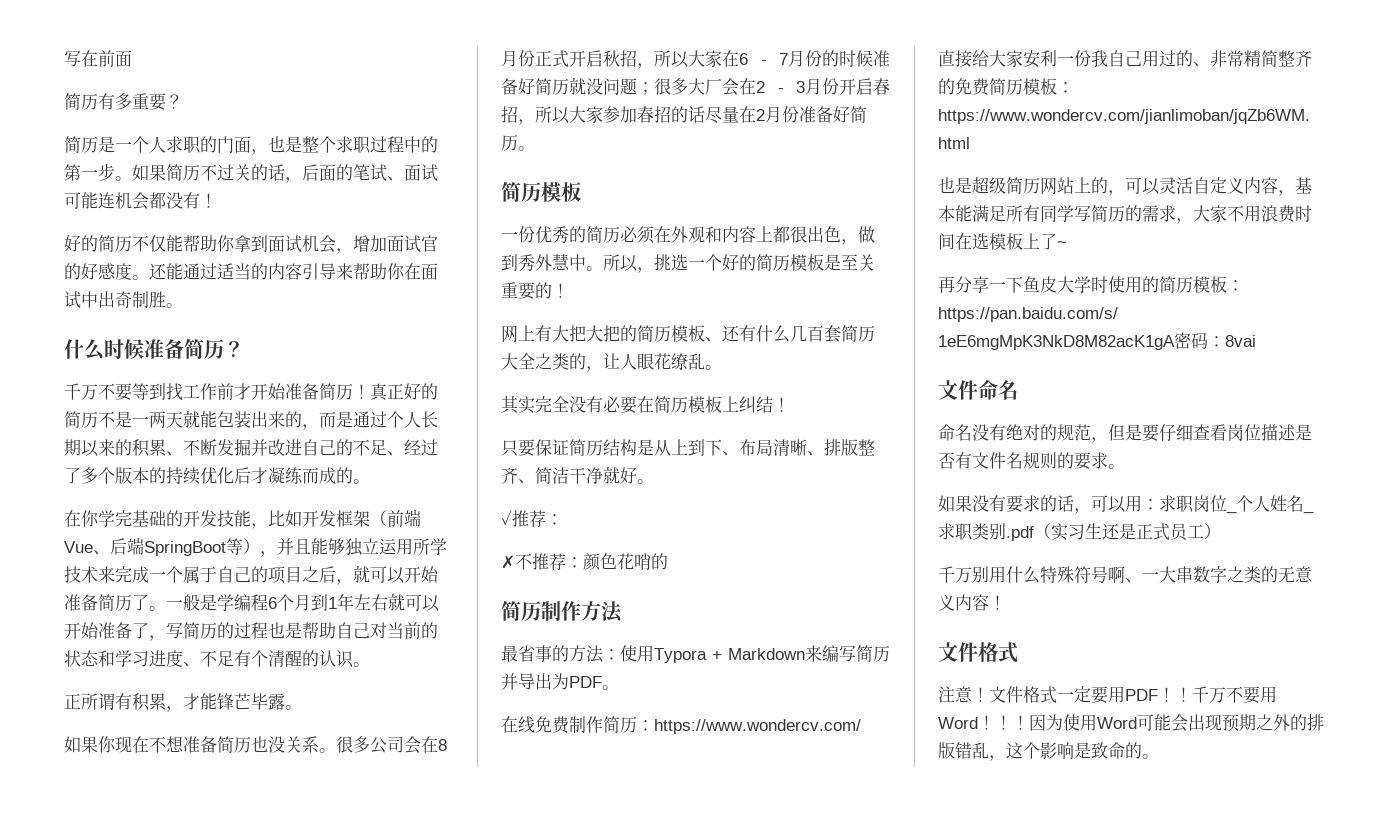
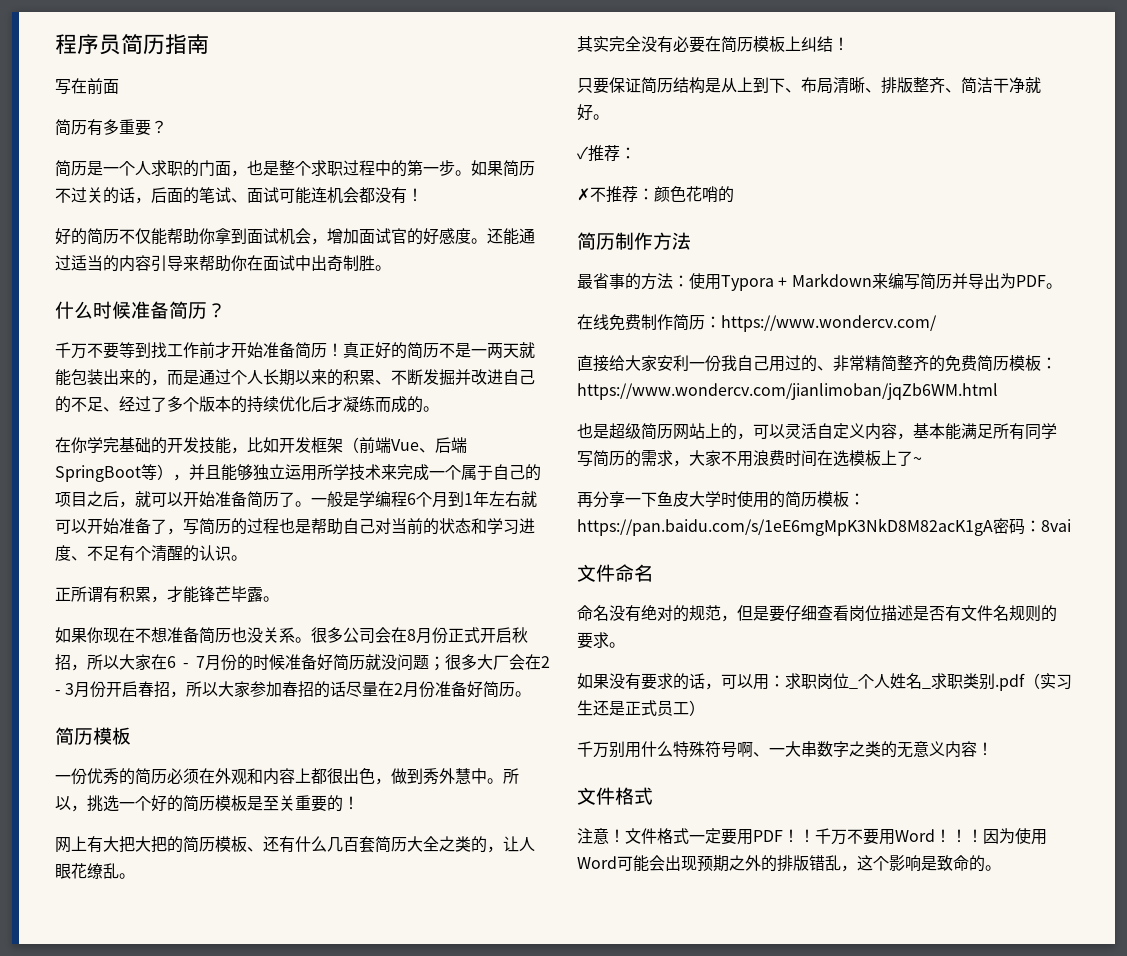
+ 程序员简历指南

